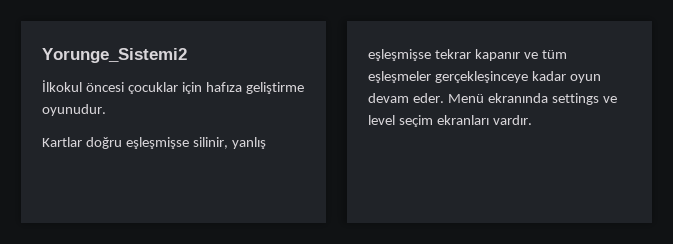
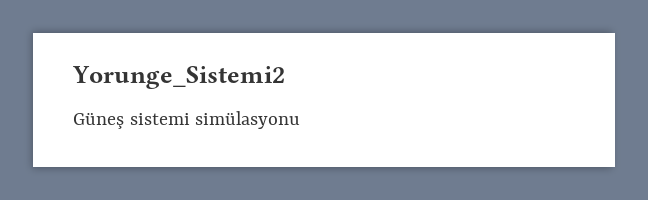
- İlkokul öncesi çocuklar için hafıza geliştirme oyunudur.
- Kartlar doğru eşleşmişse silinir, yanlış eşleşmişse tekrar kapanır ve tüm eşleşmeler gerçekleşinceye kadar oyun devam eder. Menü ekranında settings ve level seçim ekranları vardır.
+ Güneş sistemi simülasyonu

